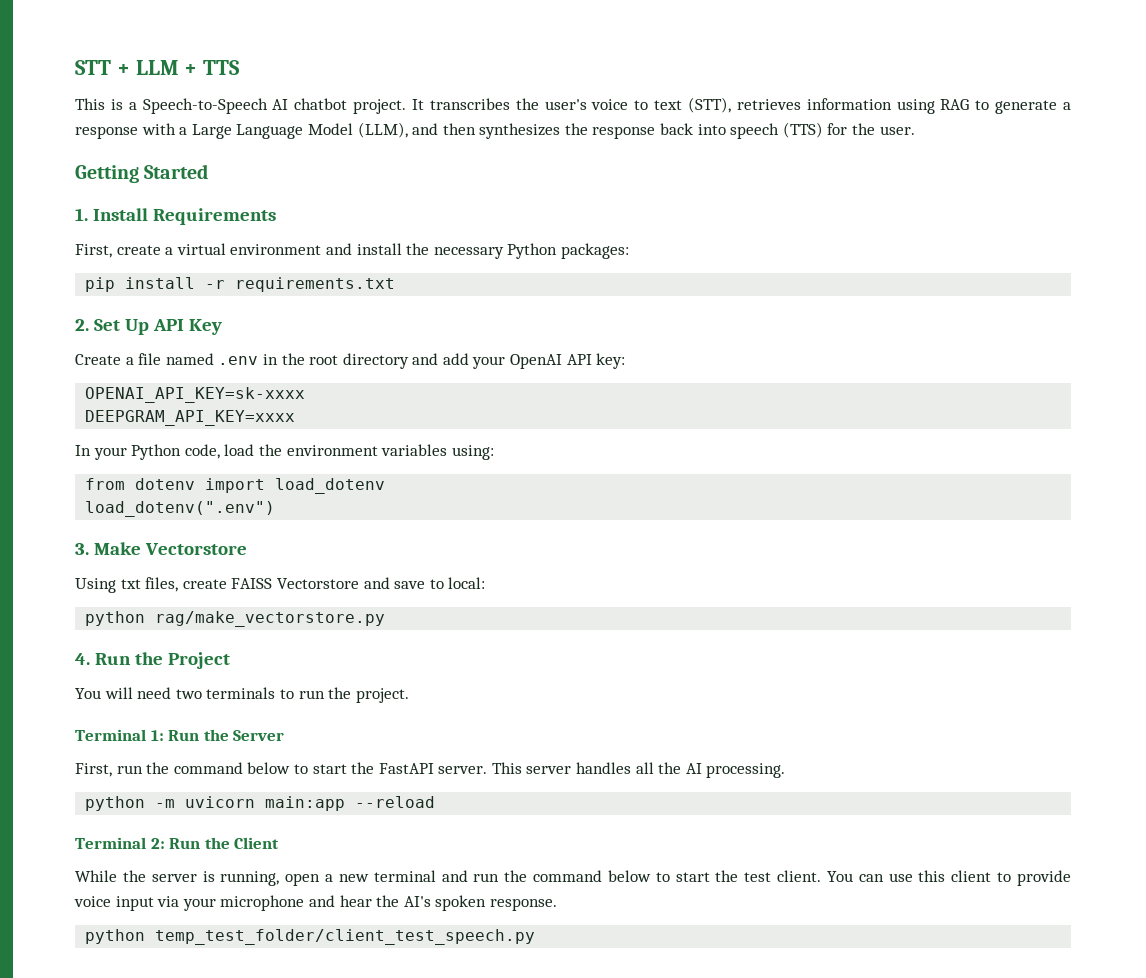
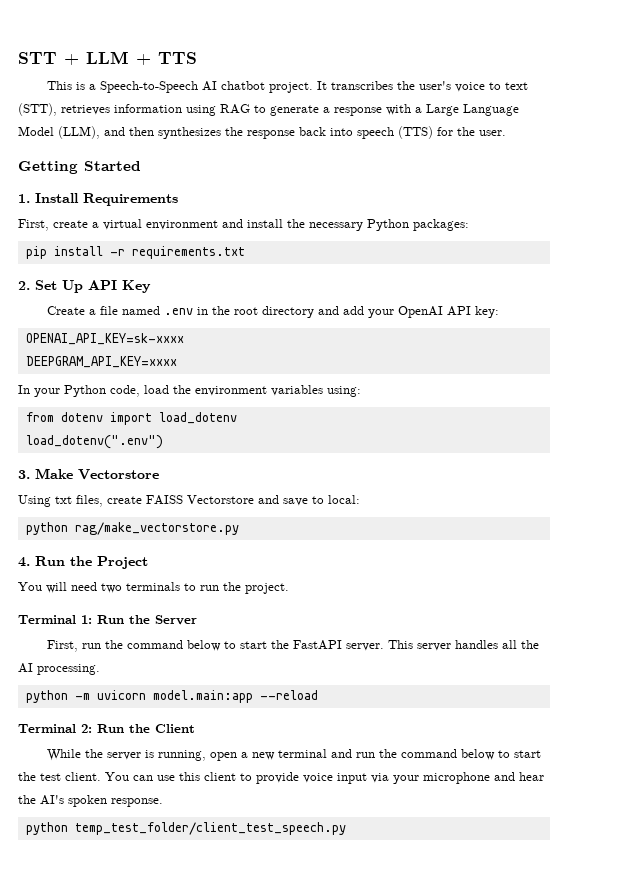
- python -m uvicorn main:app --reload
+ python -m uvicorn model.main:app --reload

